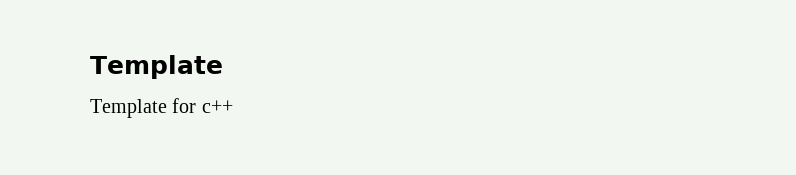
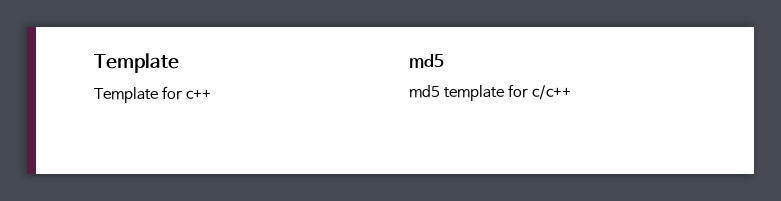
  Template for c++
+ md5
+ md5 template for c/c++

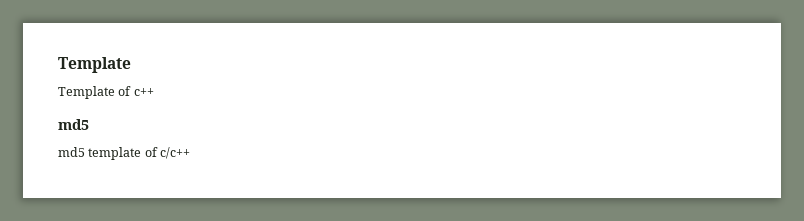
- Template for c++
+ Template of c++
- md5 template for c/c++
+ md5 template of c/c++

